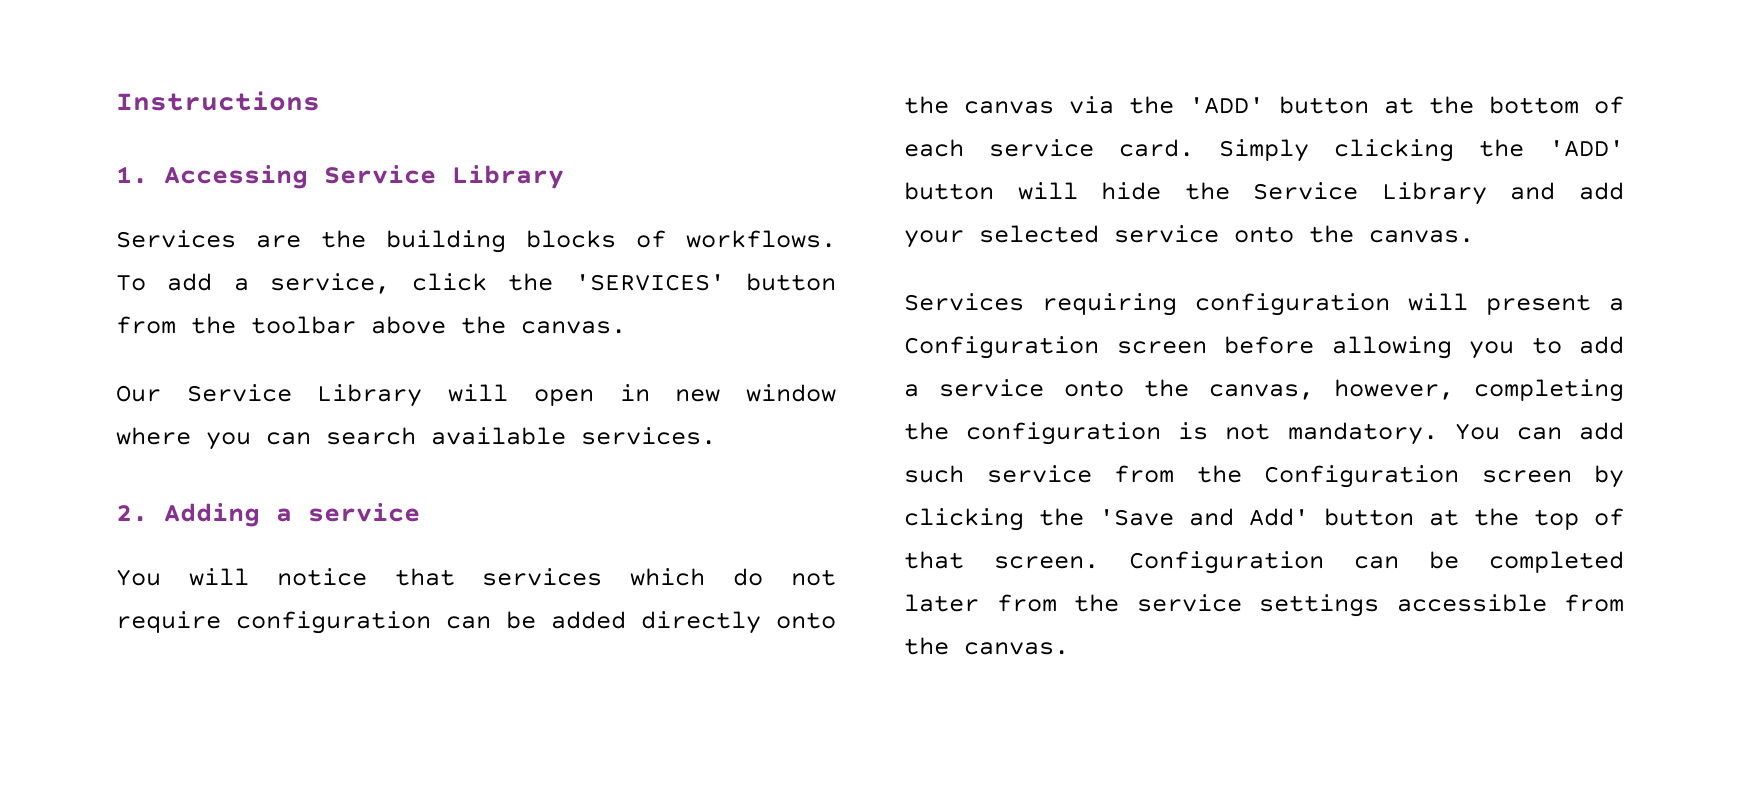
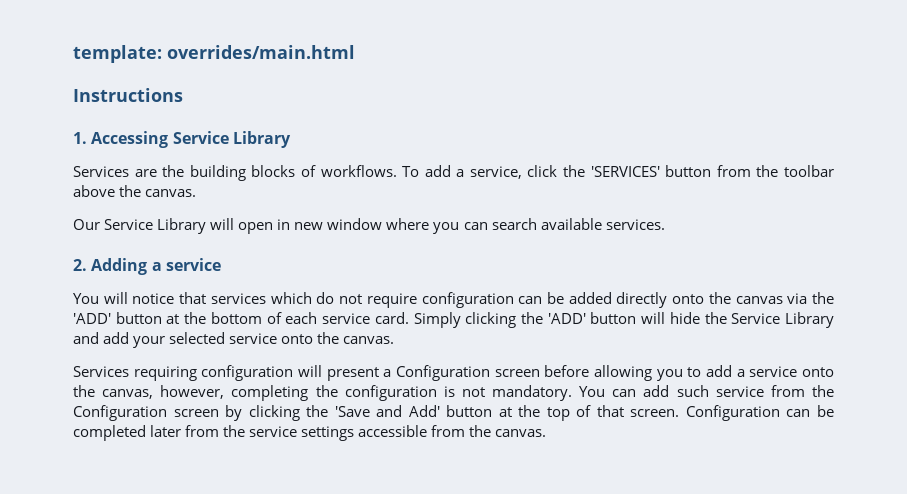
+ template: overrides/main.html

